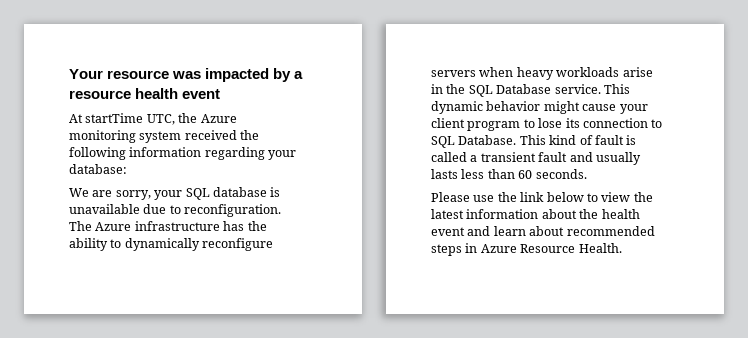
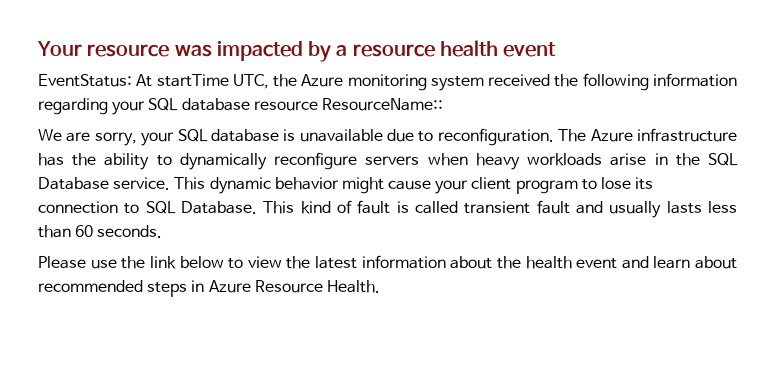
- At startTime UTC, the Azure monitoring system received the following information regarding your database:
+ EventStatus: At startTime UTC, the Azure monitoring system received the following information regarding your SQL database resource ResourceName::
- This kind of fault is called a transient fault and usually lasts less than 60 seconds.
+ This kind of fault is called transient fault and usually lasts less than 60 seconds.

